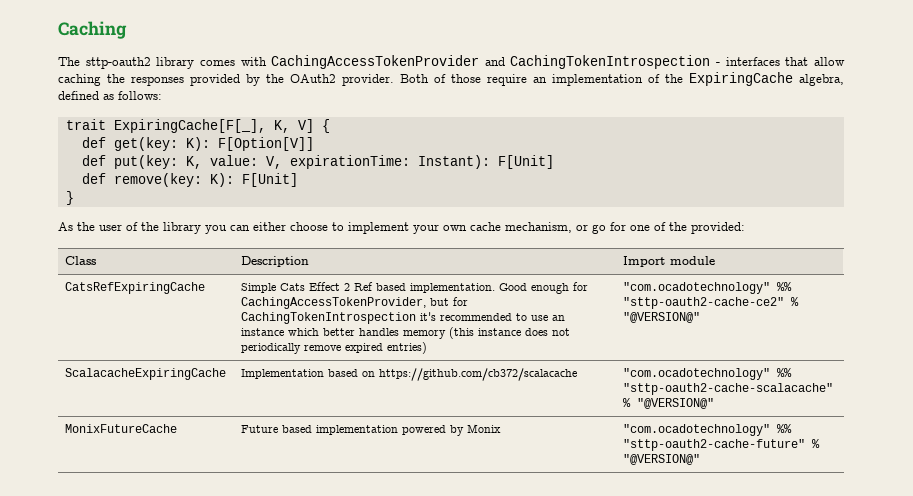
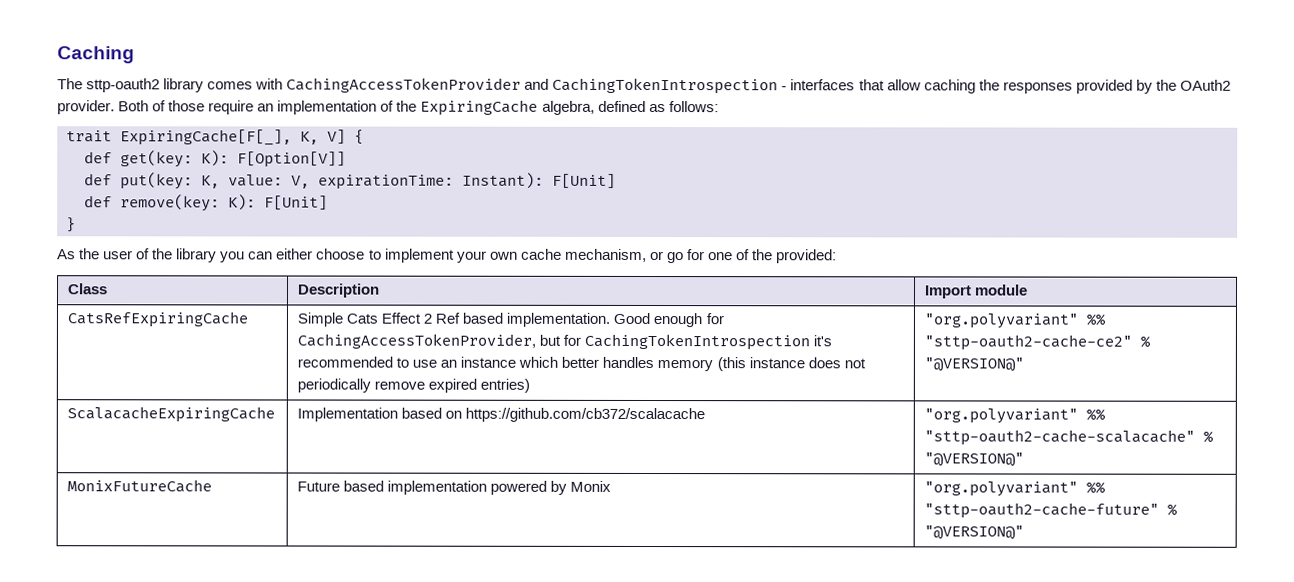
- CatsRefExpiringCache | Simple Cats Effect 2 Ref based implementation. Good enough for CachingAccessTokenProvider, but for CachingTokenIntrospection it's recommended to use an instance which better handles memory (this instance does not periodically remove expired entries) | "com.ocadotechnology" %% "sttp-oauth2-cache-ce2" % "@VERSION@"
+ CatsRefExpiringCache | Simple Cats Effect 2 Ref based implementation. Good enough for CachingAccessTokenProvider, but for CachingTokenIntrospection it's recommended to use an instance which better handles memory (this instance does not periodically remove expired entries) | "org.polyvariant" %% "sttp-oauth2-cache-ce2" % "@VERSION@"
- ScalacacheExpiringCache | Implementation based on https://github.com/cb372/scalacache | "com.ocadotechnology" %% "sttp-oauth2-cache-scalacache" % "@VERSION@"
+ ScalacacheExpiringCache | Implementation based on https://github.com/cb372/scalacache | "org.polyvariant" %% "sttp-oauth2-cache-scalacache" % "@VERSION@"
- MonixFutureCache | Future based implementation powered by Monix | "com.ocadotechnology" %% "sttp-oauth2-cache-future" % "@VERSION@"
+ MonixFutureCache | Future based implementation powered by Monix | "org.polyvariant" %% "sttp-oauth2-cache-future" % "@VERSION@"

